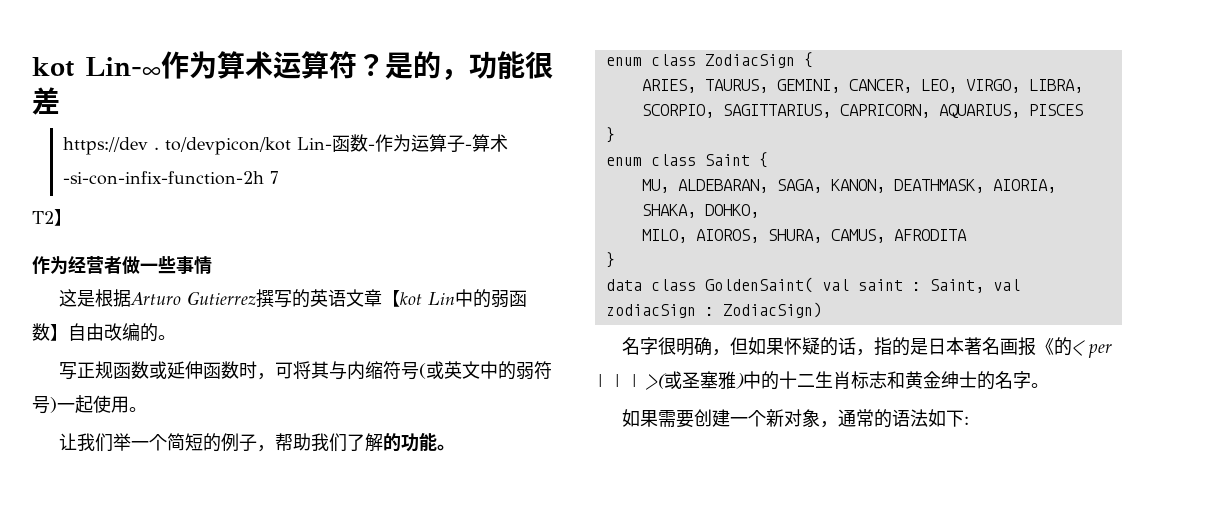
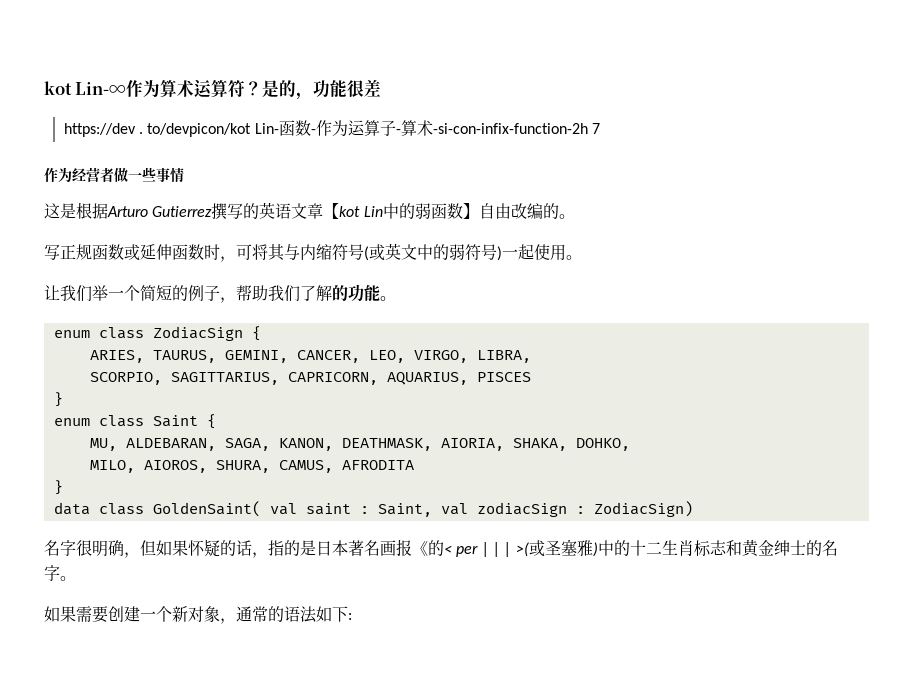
- T2】

